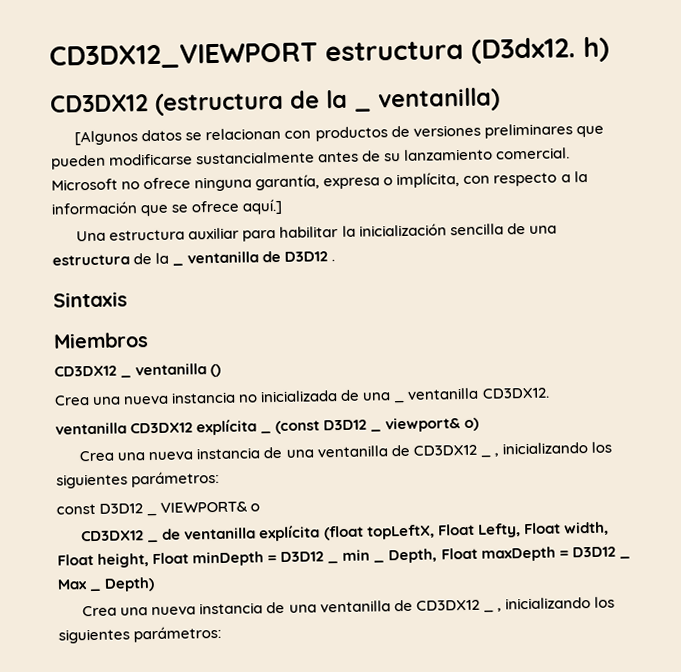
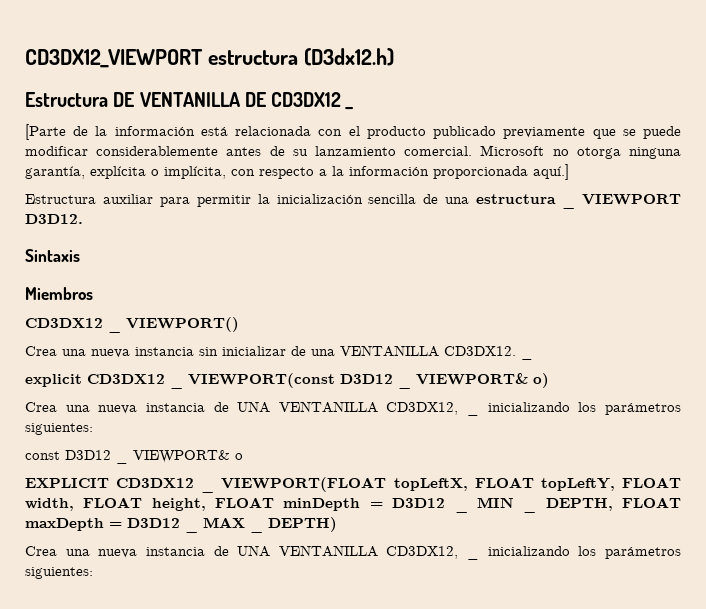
- CD3DX12_VIEWPORT estructura (D3dx12. h)
- CD3DX12 (estructura de la _ ventanilla)
- [Algunos datos se relacionan con productos de versiones preliminares que pueden modificarse sustancialmente antes de su lanzamiento comercial.
+ CD3DX12_VIEWPORT estructura (D3dx12.h)
+ Estructura DE VENTANILLA DE CD3DX12 _
+ [Parte de la información está relacionada con el producto publicado previamente que se puede modificar considerablemente antes de su lanzamiento comercial.
- Microsoft no ofrece ninguna garantía, expresa o implícita, con respecto a la información que se ofrece aquí.]
+ Microsoft no otorga ninguna garantía, explícita o implícita, con respecto a la información proporcionada aquí.]
- Una estructura auxiliar para habilitar la inicialización sencilla de una estructura de la _ ventanilla de D3D12 .
+ Estructura auxiliar para permitir la inicialización sencilla de una estructura _ VIEWPORT D3D12.
- CD3DX12 _ ventanilla ()
- Crea una nueva instancia no inicializada de una _ ventanilla CD3DX12.
- ventanilla CD3DX12 explícita _ (const D3D12 _ viewport& o)
- Crea una nueva instancia de una ventanilla de CD3DX12 _ , inicializando los siguientes parámetros:
+ CD3DX12 _ VIEWPORT()
+ Crea una nueva instancia sin inicializar de una VENTANILLA CD3DX12. _
+ explicit CD3DX12 _ VIEWPORT(const D3D12 _ VIEWPORT& o)
+ Crea una nueva instancia de UNA VENTANILLA CD3DX12, _ inicializando los parámetros siguientes:
- CD3DX12 _ de ventanilla explícita (float topLeftX, Float Lefty, Float width, Float height, Float minDepth = D3D12 _ min _ Depth, Float maxDepth = D3D12 _ Max _ Depth)
- Crea una nueva instancia de una ventanilla de CD3DX12 _ , inicializando los siguientes parámetros:
+ EXPLICIT CD3DX12 _ VIEWPORT(FLOAT topLeftX, FLOAT topLeftY, FLOAT width, FLOAT height, FLOAT minDepth = D3D12 _ MIN _ DEPTH, FLOAT maxDepth = D3D12 _ MAX _ DEPTH)
+ Crea una nueva instancia de UNA VENTANILLA CD3DX12, _ inicializando los parámetros siguientes:

